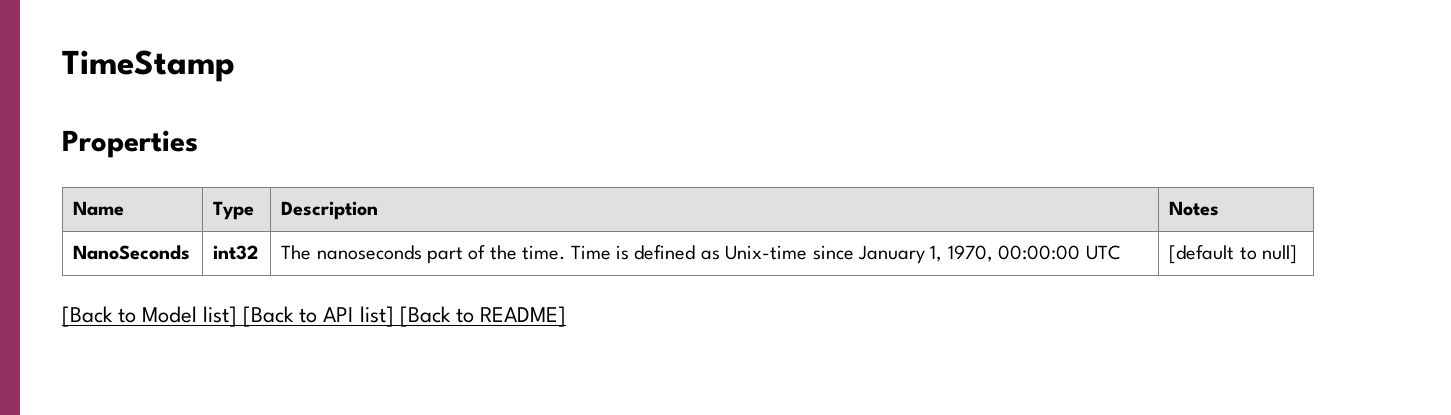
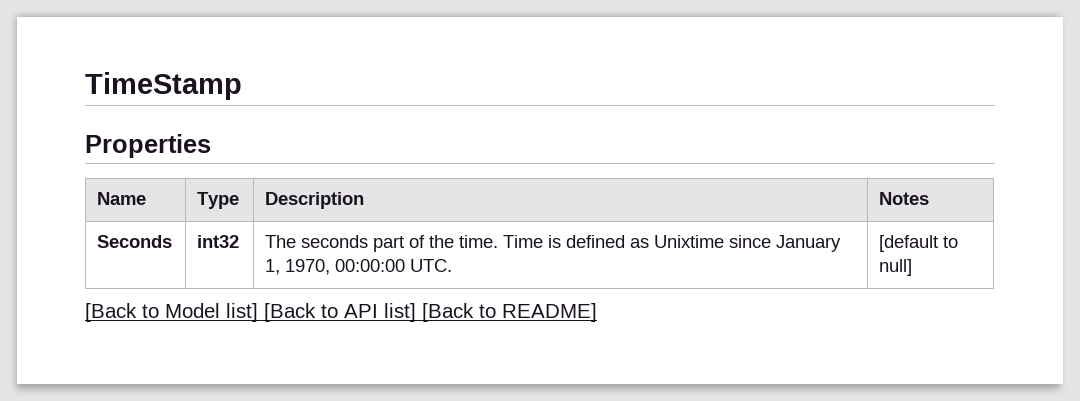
- NanoSeconds | int32 | The nanoseconds part of the time. Time is defined as Unix-time since January 1, 1970, 00:00:00 UTC | [default to null]
+ Seconds | int32 | The seconds part of the time. Time is defined as Unixtime since January 1, 1970, 00:00:00 UTC. | [default to null]

